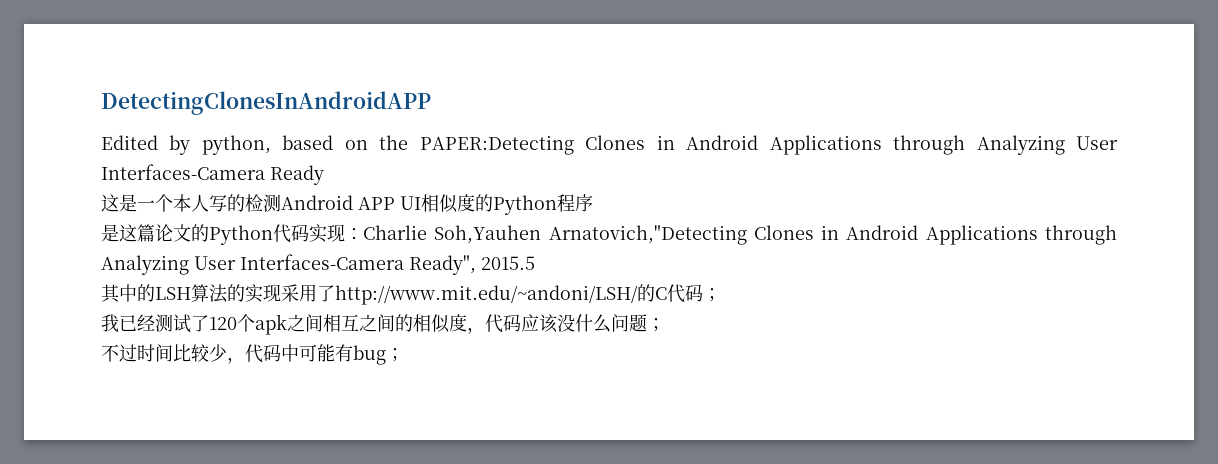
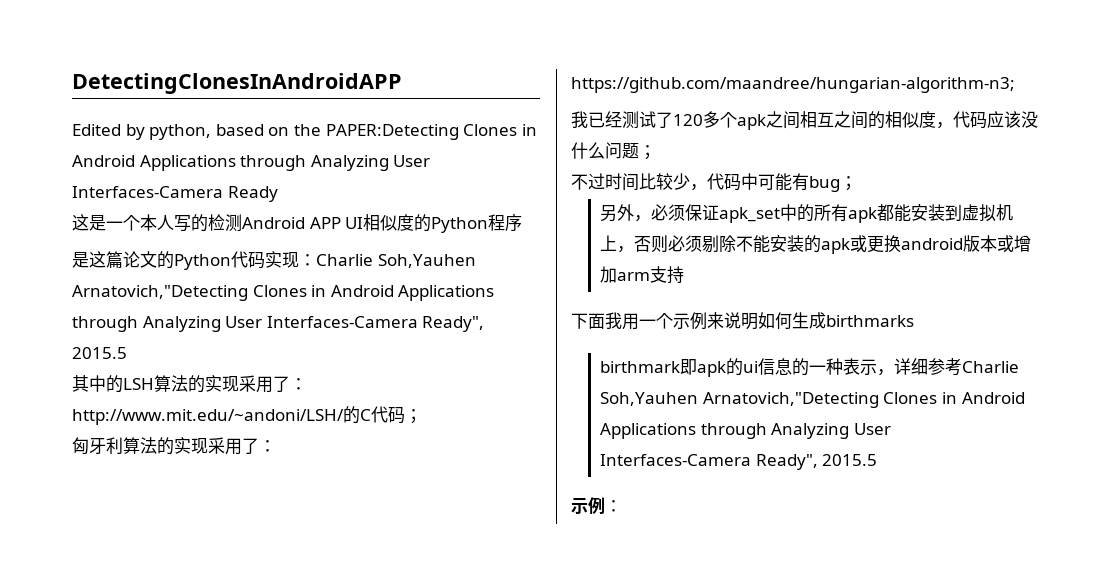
- 其中的LSH算法的实现采用了http://www.mit.edu/~andoni/LSH/的C代码；
+ 其中的LSH算法的实现采用了：http://www.mit.edu/~andoni/LSH/的C代码；
+ 匈牙利算法的实现采用了：https://github.com/maandree/hungarian-algorithm-n3;
- 我已经测试了120个apk之间相互之间的相似度，代码应该没什么问题；
+ 我已经测试了120多个apk之间相互之间的相似度，代码应该没什么问题；
+ 另外，必须保证apk_set中的所有apk都能安装到虚拟机上，否则必须剔除不能安装的apk或更换android版本或增加arm支持
+ 下面我用一个示例来说明如何生成birthmarks
+ birthmark即apk的ui信息的一种表示，详细参考Charlie Soh,Yauhen Arnatovich,"Detecting Clones in Android Applications through Analyzing User Interfaces-Camera Ready", 2015.5
+ 示例：

